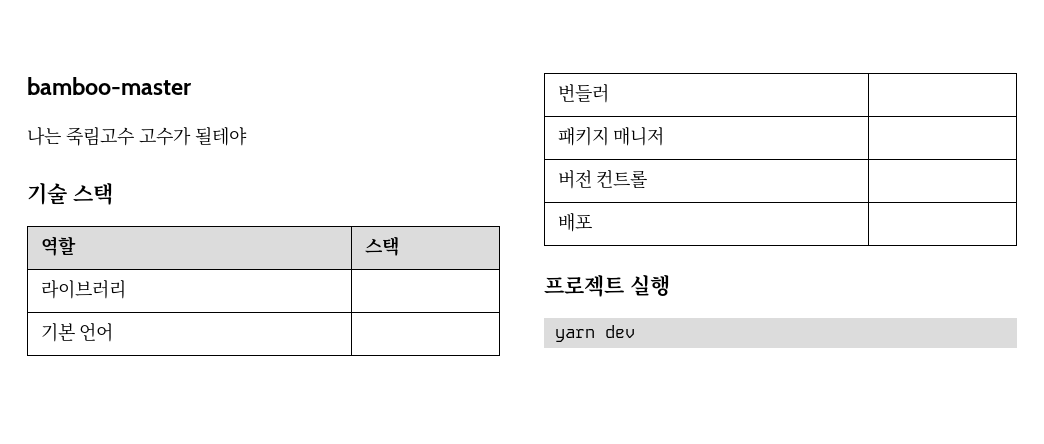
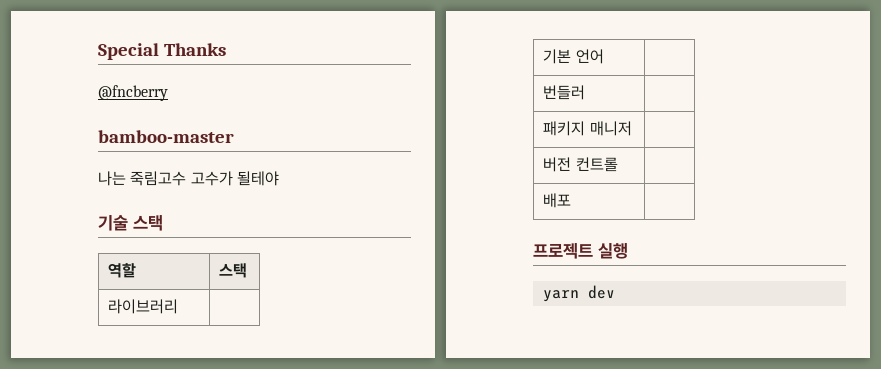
+ Special Thanks
+ @fncberry

